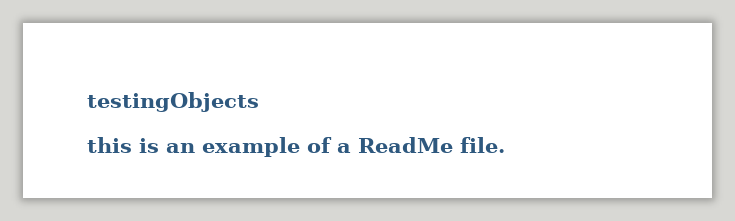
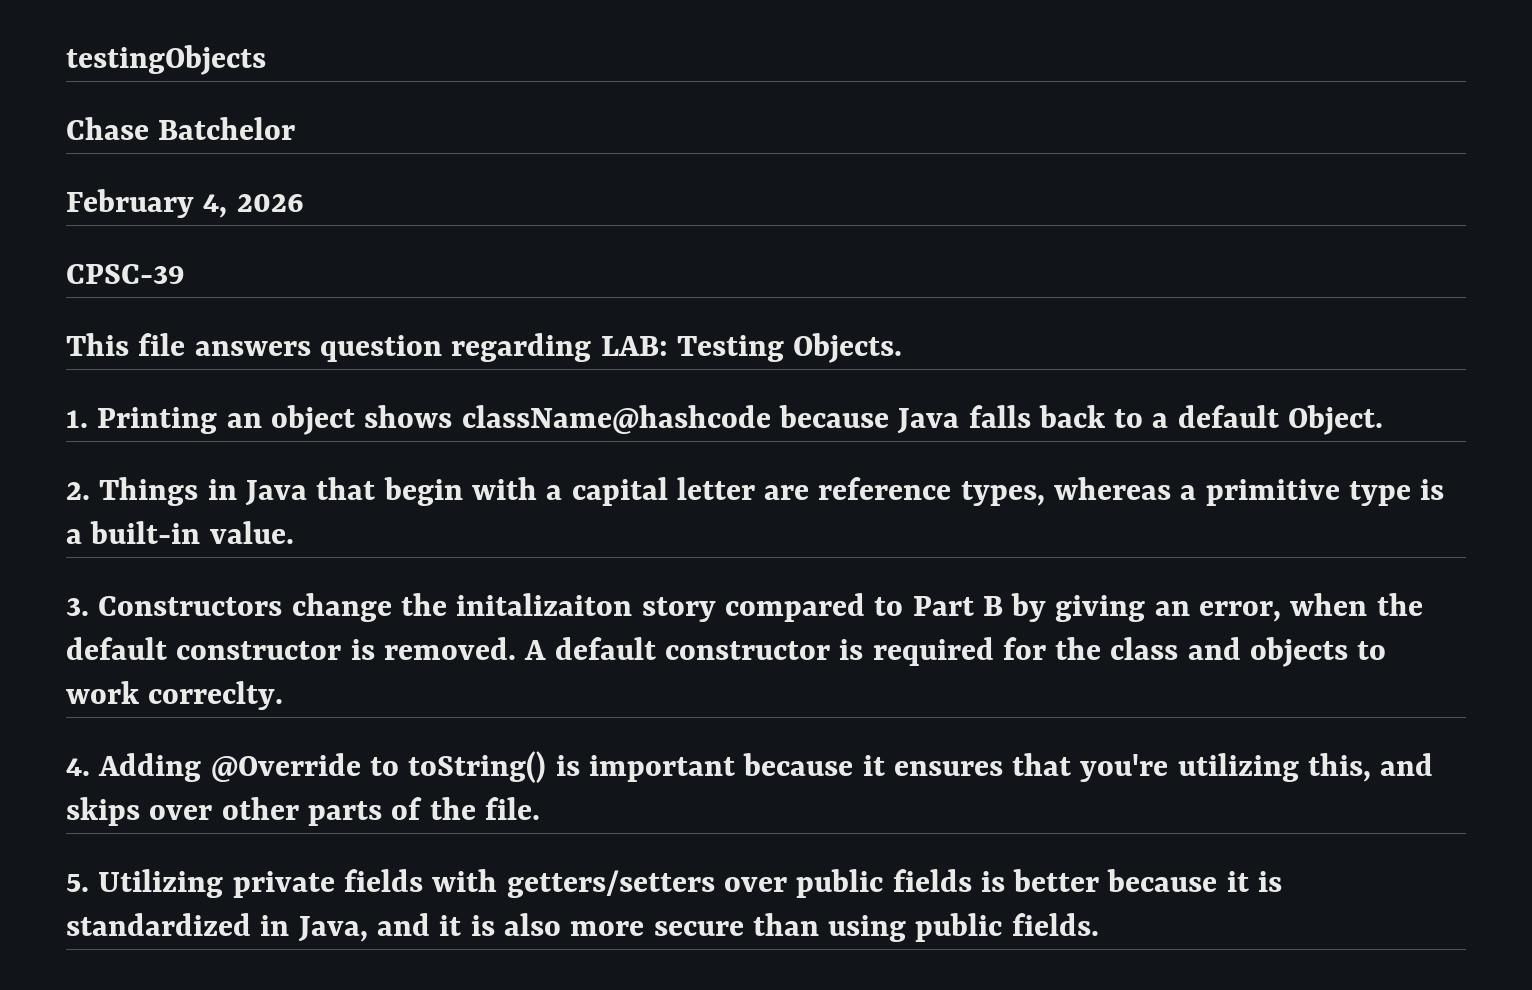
- this is an example of a ReadMe file.
+ Chase Batchelor
+ February 4, 2026
+ CPSC-39
+ This file answers question regarding LAB: Testing Objects.
+ 1. Printing an object shows className@hashcode because Java falls back to a default Object.
+ 2. Things in Java that begin with a capital letter are reference types, whereas a primitive type is a built-in value.
+ 3. Constructors change the initalizaiton story compared to Part B by giving an error, when the default constructor is removed. A default constructor is required for the class and objects to work correclty.
+ 4. Adding @Override to toString() is important because it ensures that you're utilizing this, and skips over other parts of the file.
+ 5. Utilizing private fields with getters/setters over public fields is better because it is standardized in Java, and it is also more secure than using public fields.

